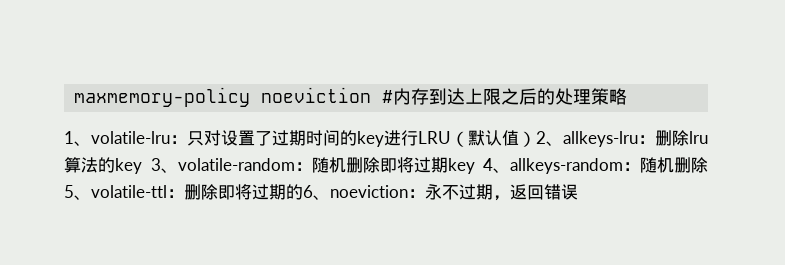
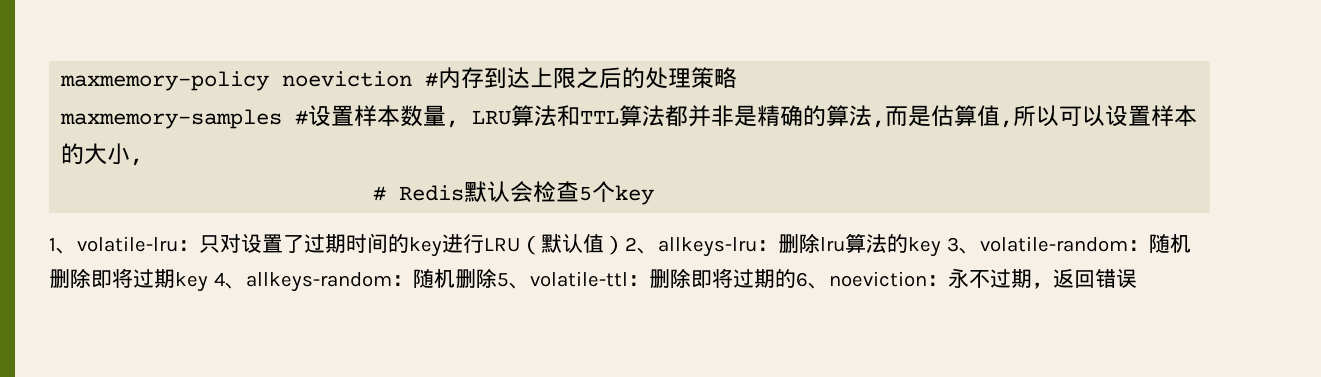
+ maxmemory-samples #设置样本数量, LRU算法和TTL算法都并非是精确的算法,而是估算值,所以可以设置样本的大小,
+ # Redis默认会检查5个key

